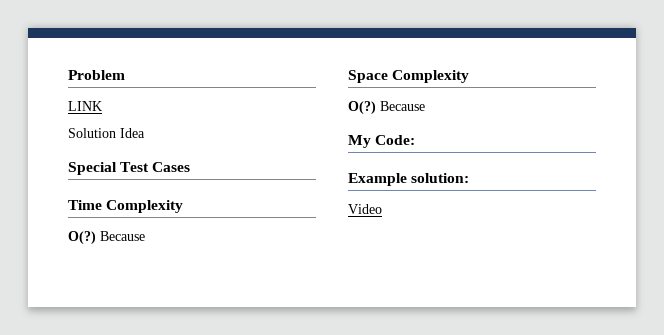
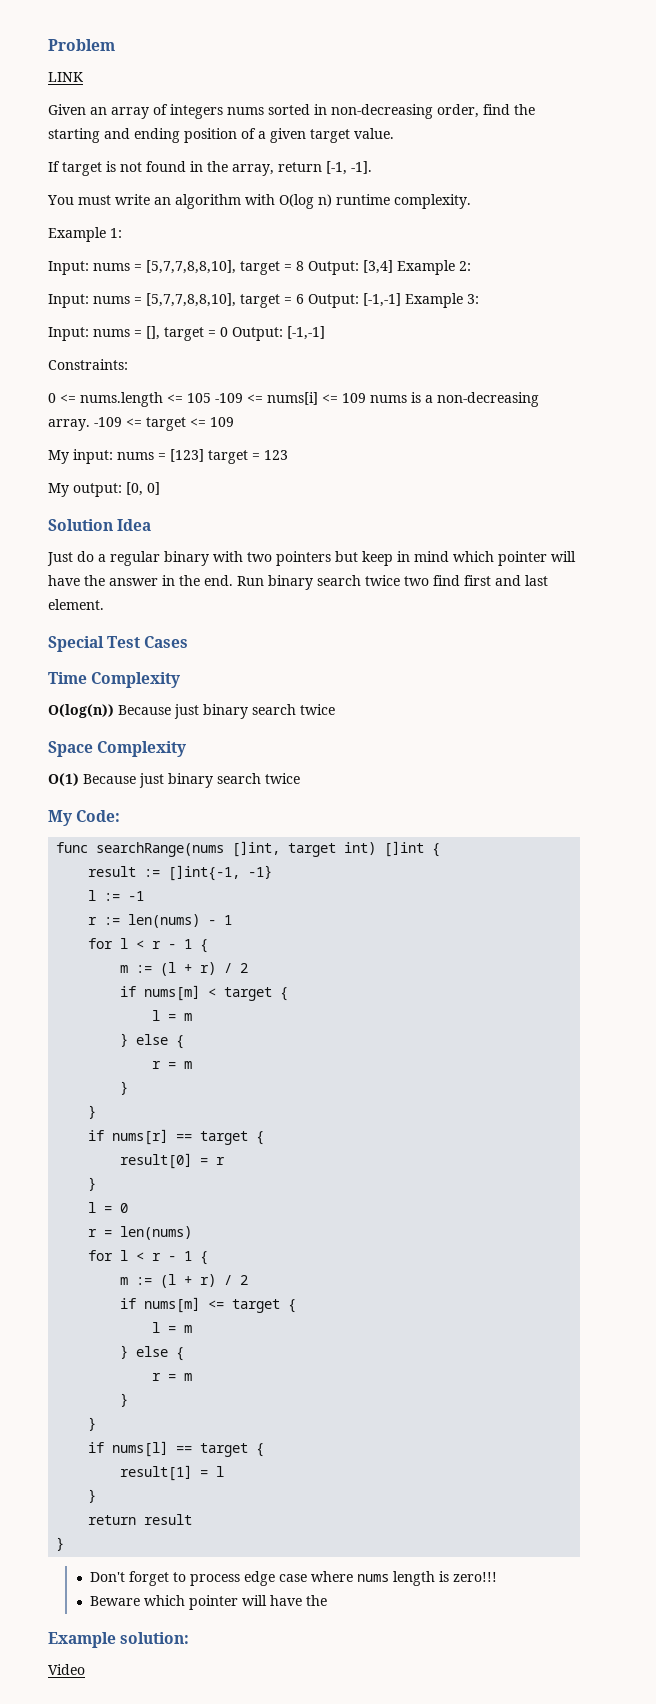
+ Given an array of integers nums sorted in non-decreasing order, find the starting and ending position of a given target value.
+ If target is not found in the array, return [-1, -1].
+ You must write an algorithm with O(log n) runtime complexity.
+ Example 1:
+ Input: nums = [5,7,7,8,8,10], target = 8 Output: [3,4] Example 2:
+ Input: nums = [5,7,7,8,8,10], target = 6 Output: [-1,-1] Example 3:
+ Input: nums = [], target = 0 Output: [-1,-1]
+ Constraints:
+ 0 <= nums.length <= 105 -109 <= nums[i] <= 109 nums is a non-decreasing array. -109 <= target <= 109
+ My input: nums = [123] target = 123
+ My output: [0, 0]
  Solution Idea
+ Just do a regular binary with two pointers but keep in mind which pointer will have the answer in the end. Run binary search twice two find first and last element.
  Time Complexity
- O(?) Because
+ O(log(n)) Because just binary search twice
  Space Complexity
- O(?) Because
+ O(1) Because just binary search twice
  My Code:
+ func searchRange(nums []int, target int) []int {
+ result := []int{-1, -1}
+ l := -1
+ r := len(nums) - 1
+ for l < r - 1 {
+ m := (l + r) / 2
+ if nums[m] < target {
+ l = m
+ } else {
+ r = m
+ }
+ }
+ if nums[r] == target {
+ result[0] = r
+ }
+ l = 0
+ r = len(nums)
+ for l < r - 1 {
+ m := (l + r) / 2
+ if nums[m] <= target {
+ l = m
+ } else {
+ r = m
+ }
+ }
+ if nums[l] == target {
+ result[1] = l
+ }
+ return result
+ }
+ Don't forget to process edge case where nums length is zero!!!
+ Beware which pointer will have the

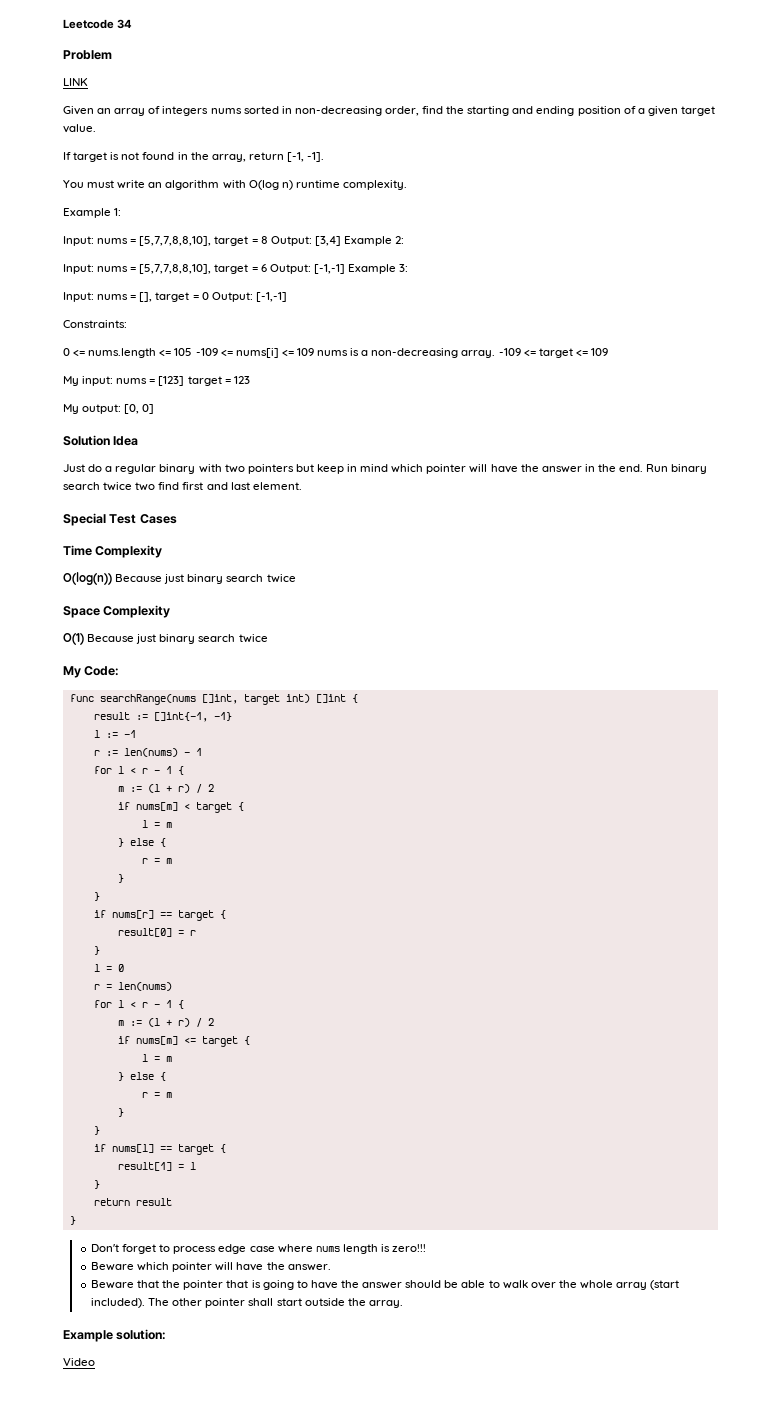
+ Leetcode 34
- Beware which pointer will have the
+ Beware which pointer will have the answer.
+ Beware that the pointer that is going to have the answer should be able to walk over the whole array (start included). The other pointer shall start outside the array.

